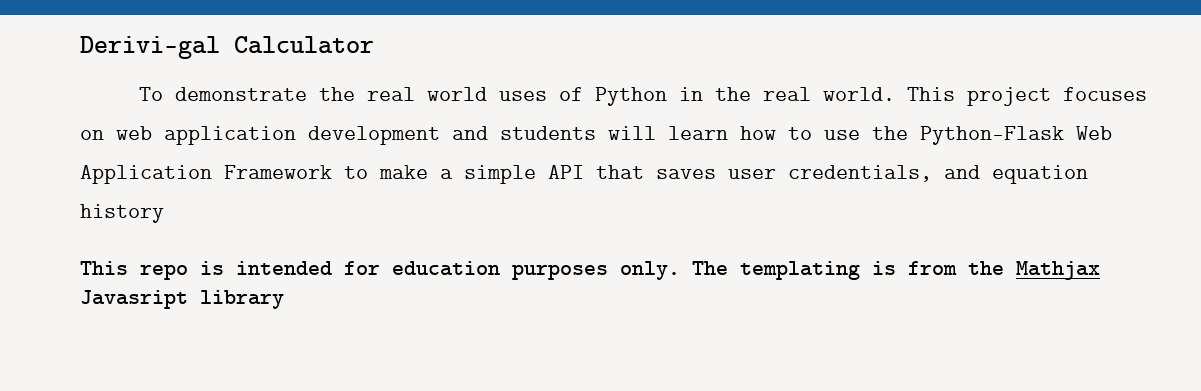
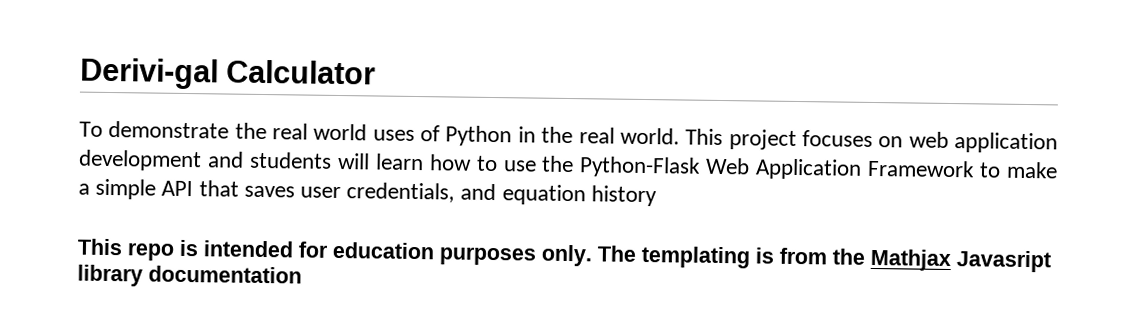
- The templating is from the Mathjax Javasript library
+ The templating is from the Mathjax Javasript library documentation

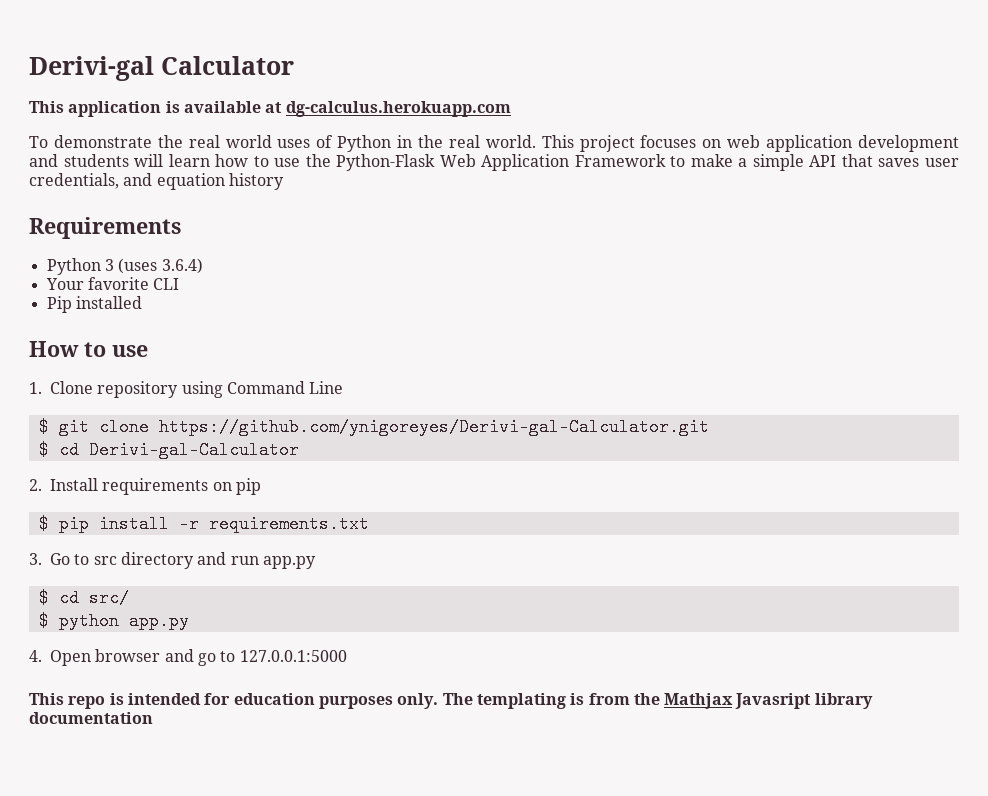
+ This application is available at dg-calculus.herokuapp.com
+ Requirements
+ Python 3 (uses 3.6.4)
+ Your favorite CLI
+ Pip installed
+ How to use
+ 1. Clone repository using Command Line
+ $ git clone https://github.com/ynigoreyes/Derivi-gal-Calculator.git
+ $ cd Derivi-gal-Calculator
+ 2. Install requirements on pip
+ $ pip install -r requirements.txt
+ 3. Go to src directory and run app.py
+ $ cd src/
+ $ python app.py
+ 4. Open browser and go to 127.0.0.1:5000

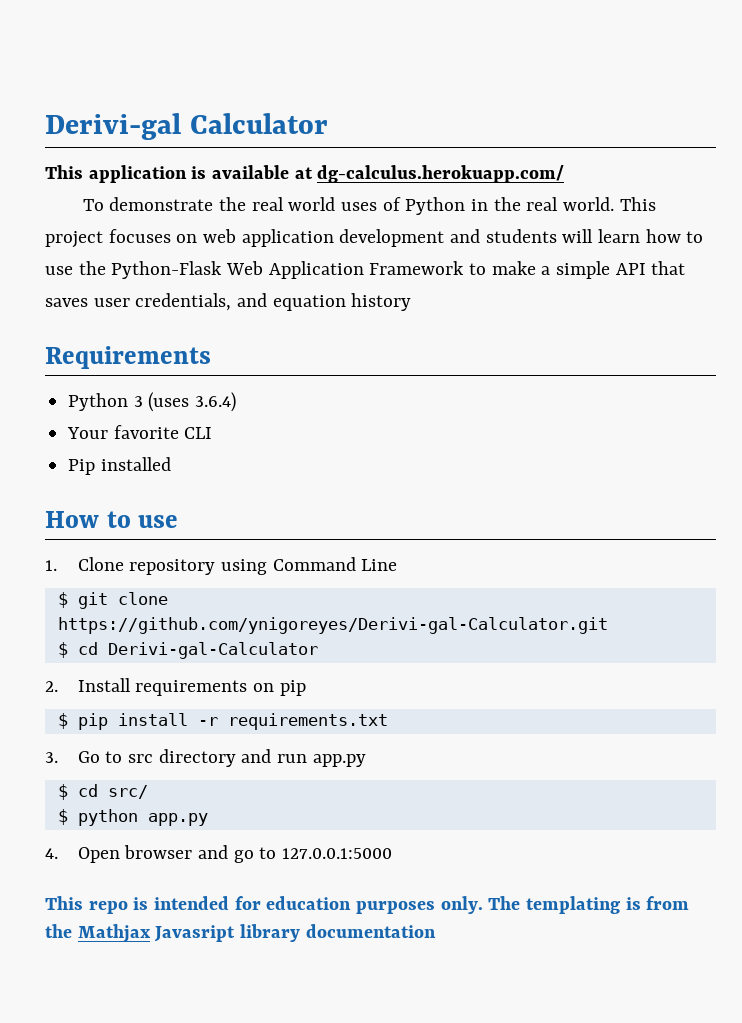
- This application is available at dg-calculus.herokuapp.com
+ This application is available at dg-calculus.herokuapp.com/

